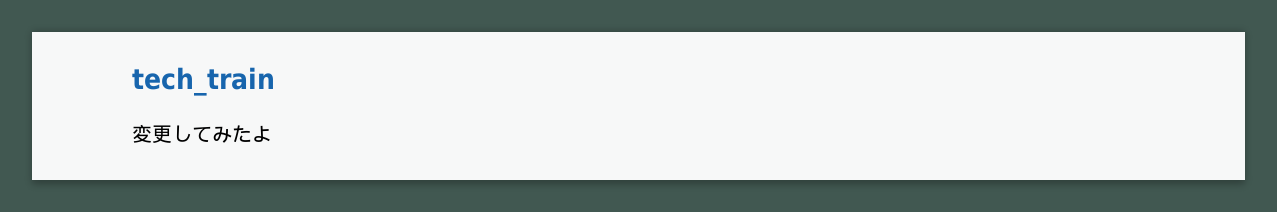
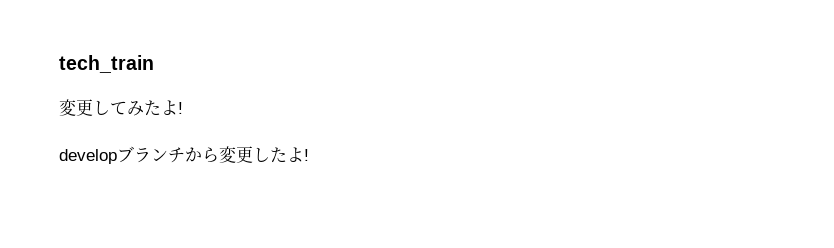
- 変更してみたよ
+ 変更してみたよ!
+ developブランチから変更したよ!

